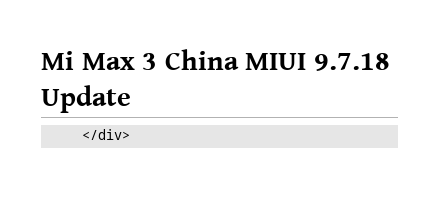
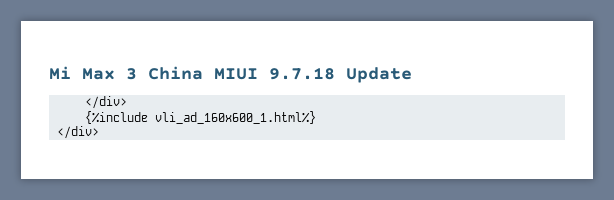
+ {%include vli_ad_160x600_1.html%}
+ </div>

